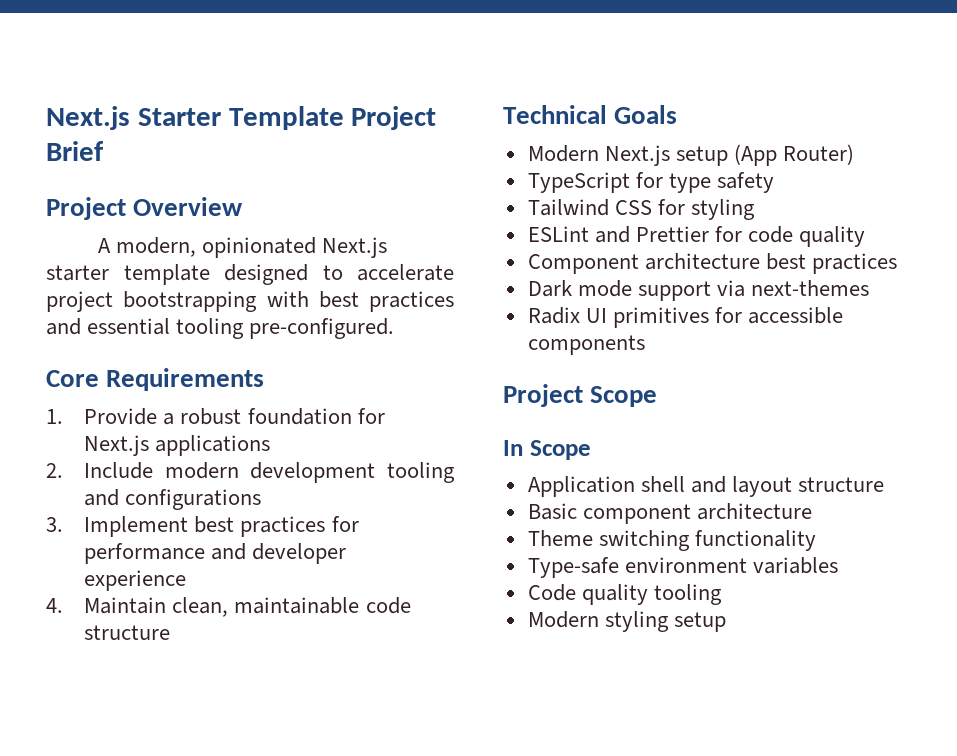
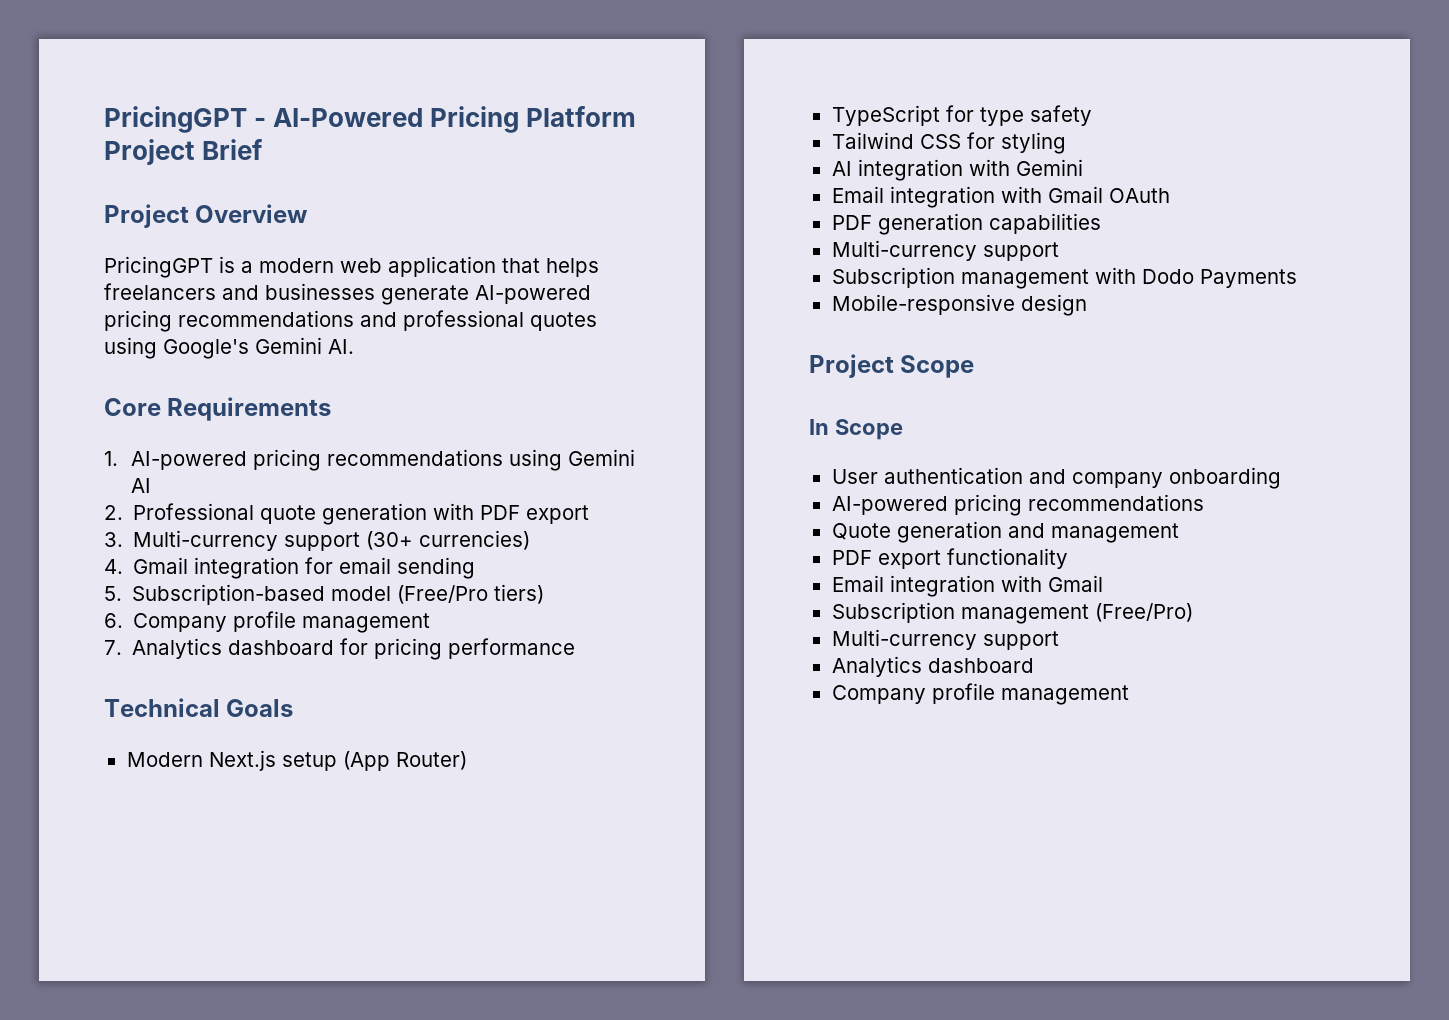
- Next.js Starter Template Project Brief
+ PricingGPT - AI-Powered Pricing Platform Project Brief
- A modern, opinionated Next.js starter template designed to accelerate project bootstrapping with best practices and essential tooling pre-configured.
+ PricingGPT is a modern web application that helps freelancers and businesses generate AI-powered pricing recommendations and professional quotes using Google's Gemini AI.
  Core Requirements
- 1. Provide a robust foundation for Next.js applications
- 2. Include modern development tooling and configurations
- 3. Implement best practices for performance and developer experience
- 4. Maintain clean, maintainable code structure
+ 1. AI-powered pricing recommendations using Gemini AI
+ 2. Professional quote generation with PDF export
+ 3. Multi-currency support (30+ currencies)
+ 4. Gmail integration for email sending
+ 5. Subscription-based model (Free/Pro tiers)
+ 6. Company profile management
+ 7. Analytics dashboard for pricing performance
- ESLint and Prettier for code quality
- Component architecture best practices
- Dark mode support via next-themes
- Radix UI primitives for accessible components
+ AI integration with Gemini
+ Email integration with Gmail OAuth
+ PDF generation capabilities
+ Multi-currency support
+ Subscription management with Dodo Payments
+ Mobile-responsive design
  Project Scope
  In Scope
- Application shell and layout structure
- Basic component architecture
- Theme switching functionality
- Type-safe environment variables
- Code quality tooling
- Modern styling setup
+ User authentication and company onboarding
+ AI-powered pricing recommendations
+ Quote generation and management
+ PDF export functionality
+ Email integration with Gmail
+ Subscription management (Free/Pro)
+ Multi-currency support
+ Analytics dashboard
+ Company profile management

